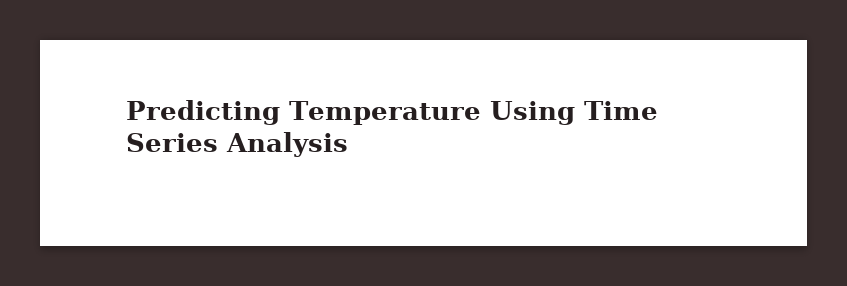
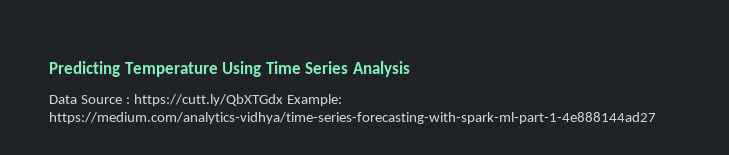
+ Data Source : https://cutt.ly/QbXTGdx Example: https://medium.com/analytics-vidhya/time-series-forecasting-with-spark-ml-part-1-4e888144ad27

